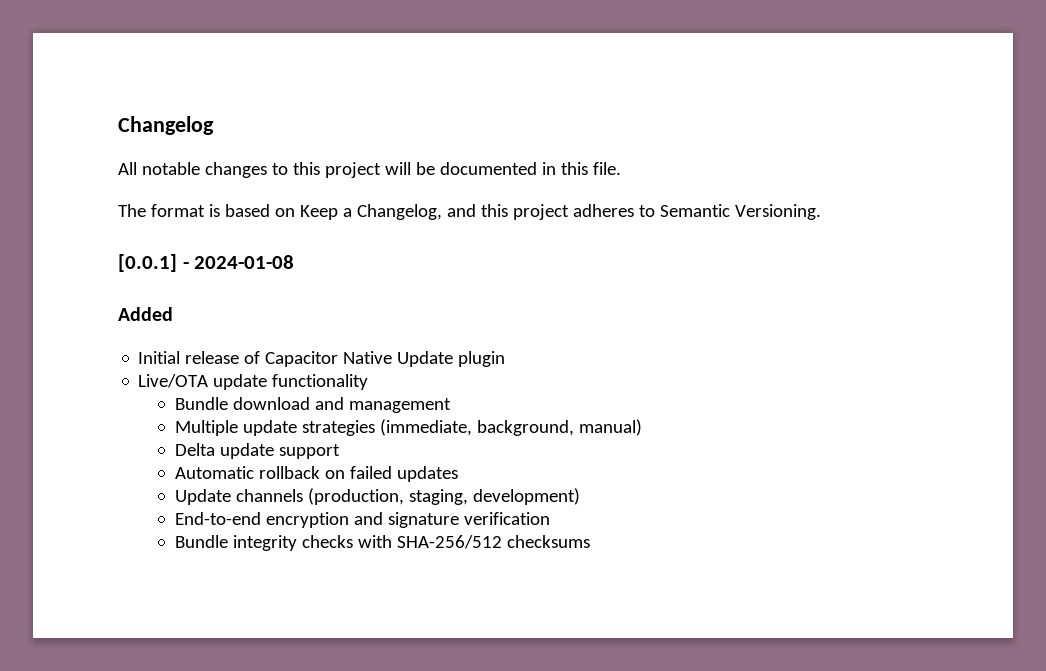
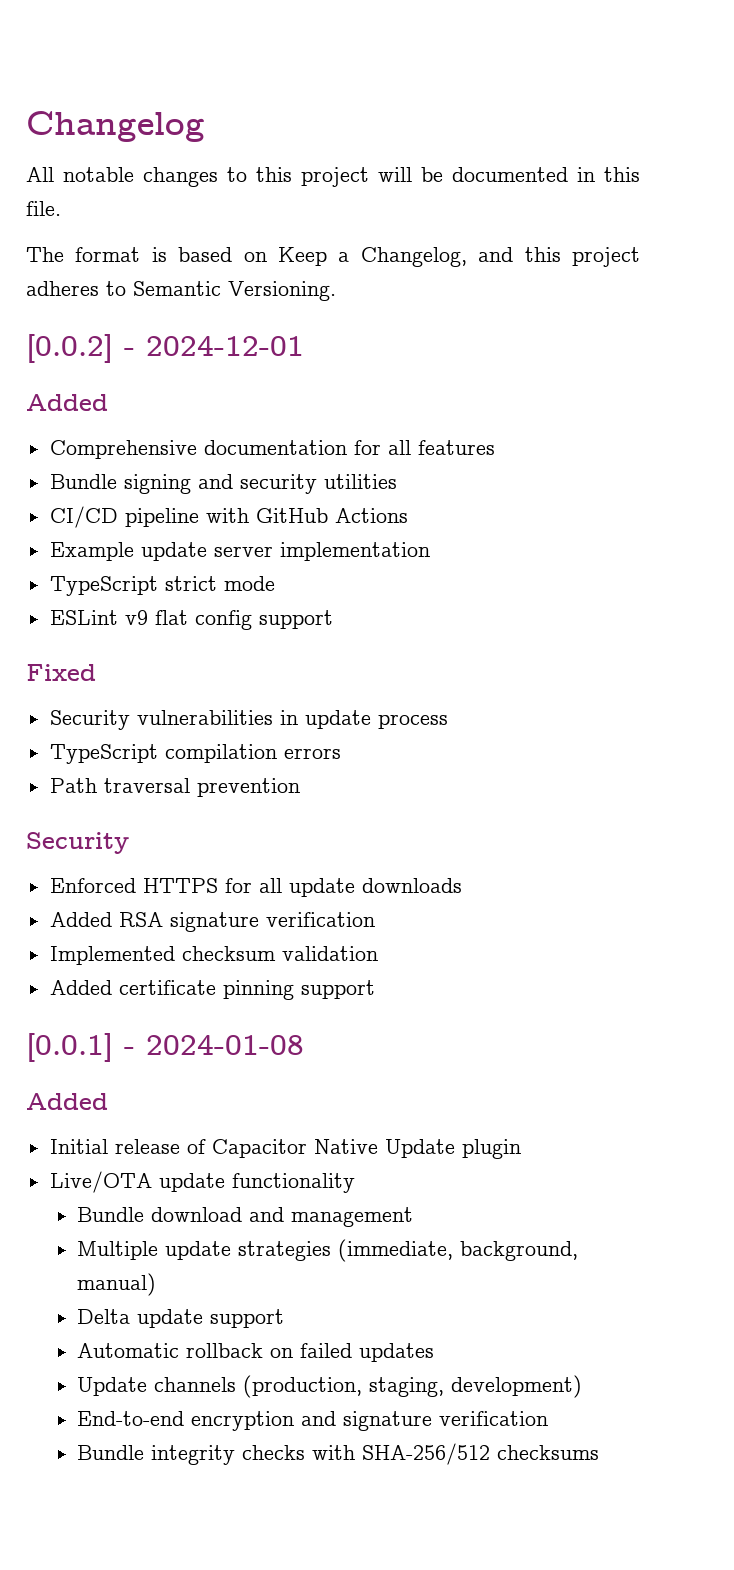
+ [0.0.2] - 2024-12-01
+ Added
+ Comprehensive documentation for all features
+ Bundle signing and security utilities
+ CI/CD pipeline with GitHub Actions
+ Example update server implementation
+ TypeScript strict mode
+ ESLint v9 flat config support
+ Fixed
+ Security vulnerabilities in update process
+ TypeScript compilation errors
+ Path traversal prevention
+ Security
+ Enforced HTTPS for all update downloads
+ Added RSA signature verification
+ Implemented checksum validation
+ Added certificate pinning support

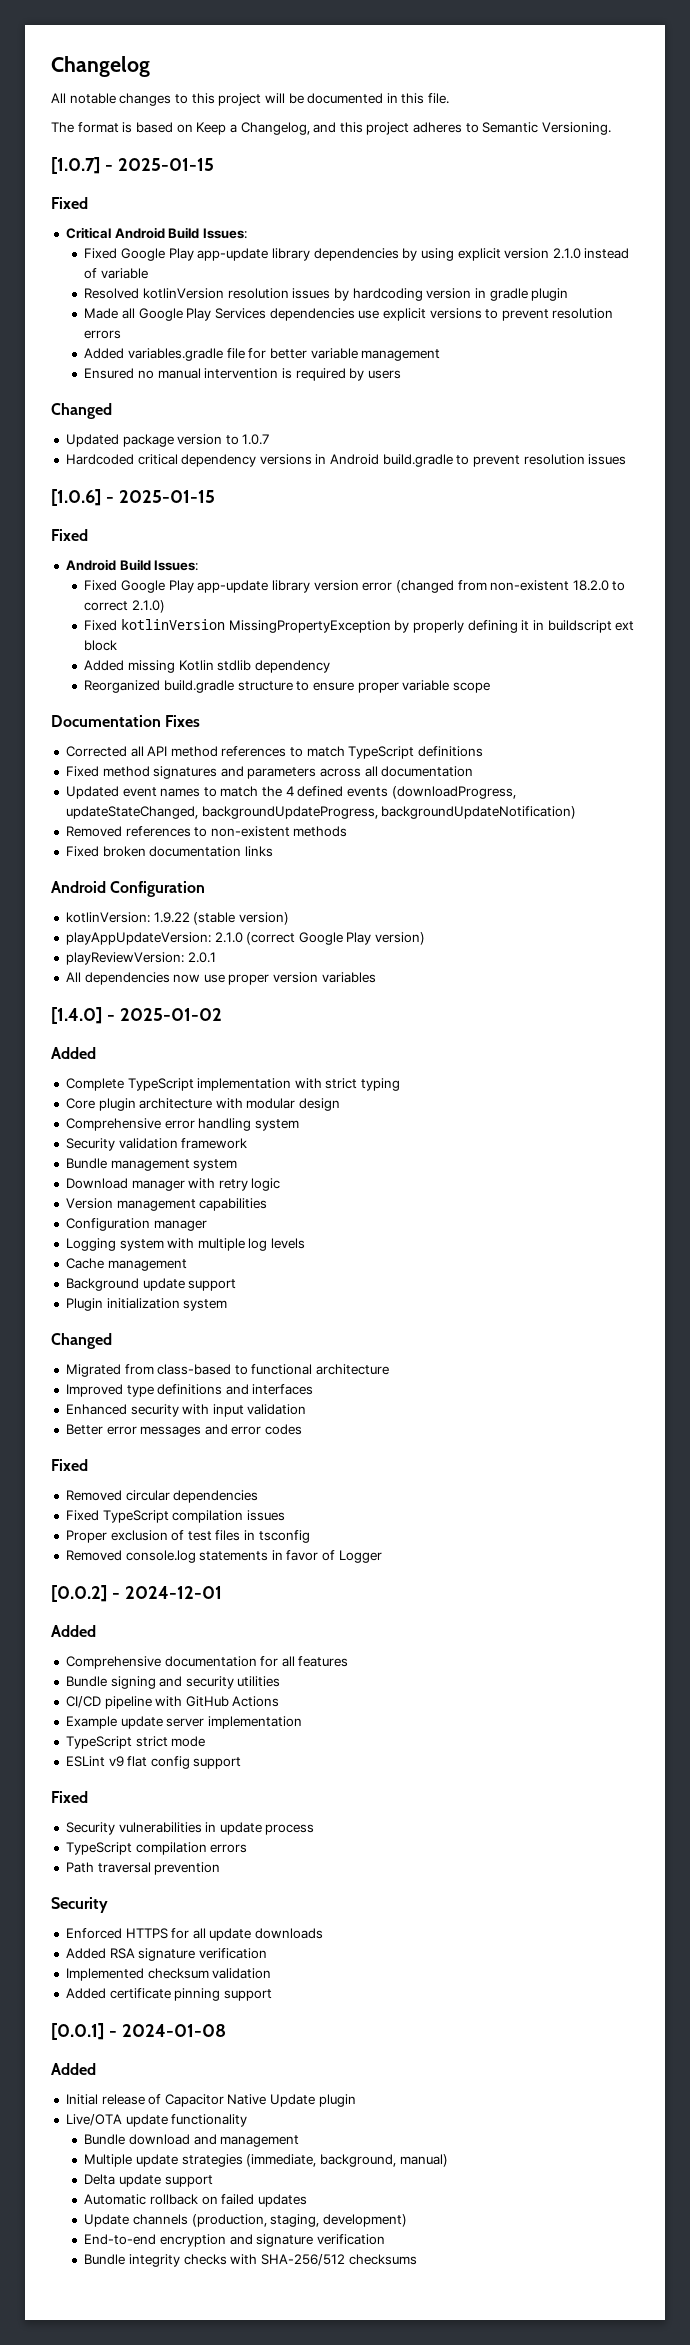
+ [1.0.7] - 2025-01-15
+ Fixed
+ Critical Android Build Issues:
+ Fixed Google Play app-update library dependencies by using explicit version 2.1.0 instead of variable
+ Resolved kotlinVersion resolution issues by hardcoding version in gradle plugin
+ Made all Google Play Services dependencies use explicit versions to prevent resolution errors
+ Added variables.gradle file for better variable management
+ Ensured no manual intervention is required by users
+ Changed
+ Updated package version to 1.0.7
+ Hardcoded critical dependency versions in Android build.gradle to prevent resolution issues
+ [1.0.6] - 2025-01-15
+ Fixed
+ Android Build Issues:
+ Fixed Google Play app-update library version error (changed from non-existent 18.2.0 to correct 2.1.0)
+ Fixed kotlinVersion MissingPropertyException by properly defining it in buildscript ext block
+ Added missing Kotlin stdlib dependency
+ Reorganized build.gradle structure to ensure proper variable scope
+ Documentation Fixes
+ Corrected all API method references to match TypeScript definitions
+ Fixed method signatures and parameters across all documentation
+ Updated event names to match the 4 defined events (downloadProgress, updateStateChanged, backgroundUpdateProgress, backgroundUpdateNotification)
+ Removed references to non-existent methods
+ Fixed broken documentation links
+ Android Configuration
+ kotlinVersion: 1.9.22 (stable version)
+ playAppUpdateVersion: 2.1.0 (correct Google Play version)
+ playReviewVersion: 2.0.1
+ All dependencies now use proper version variables
+ [1.4.0] - 2025-01-02
+ Added
+ Complete TypeScript implementation with strict typing
+ Core plugin architecture with modular design
+ Comprehensive error handling system
+ Security validation framework
+ Bundle management system
+ Download manager with retry logic
+ Version management capabilities
+ Configuration manager
+ Logging system with multiple log levels
+ Cache management
+ Background update support
+ Plugin initialization system
+ Changed
+ Migrated from class-based to functional architecture
+ Improved type definitions and interfaces
+ Enhanced security with input validation
+ Better error messages and error codes
+ Fixed
+ Removed circular dependencies
+ Fixed TypeScript compilation issues
+ Proper exclusion of test files in tsconfig
+ Removed console.log statements in favor of Logger

